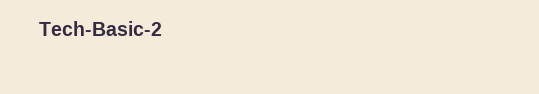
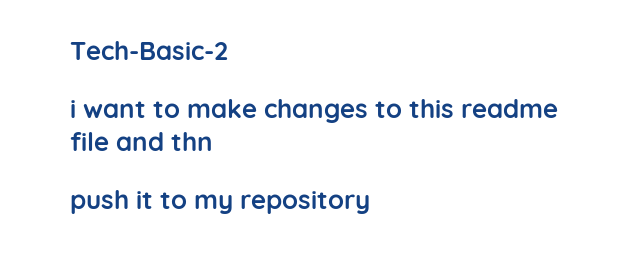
+ i want to make changes to this readme file and thn
+ push it to my repository

